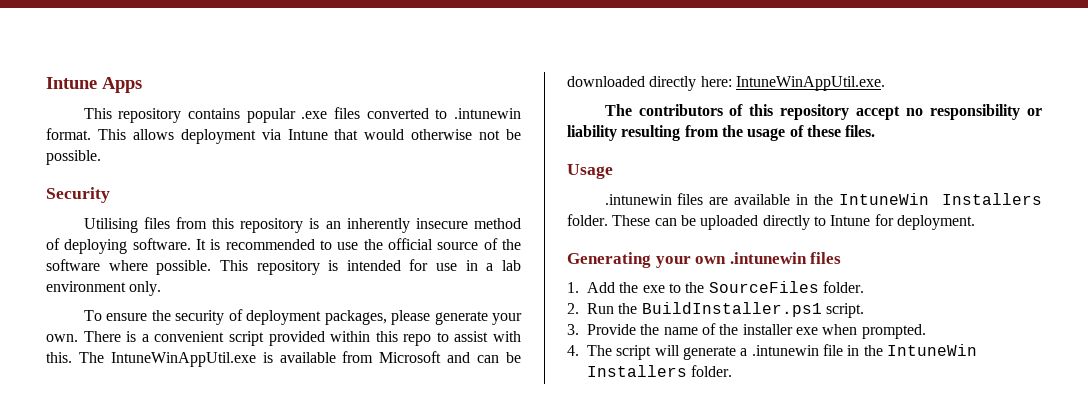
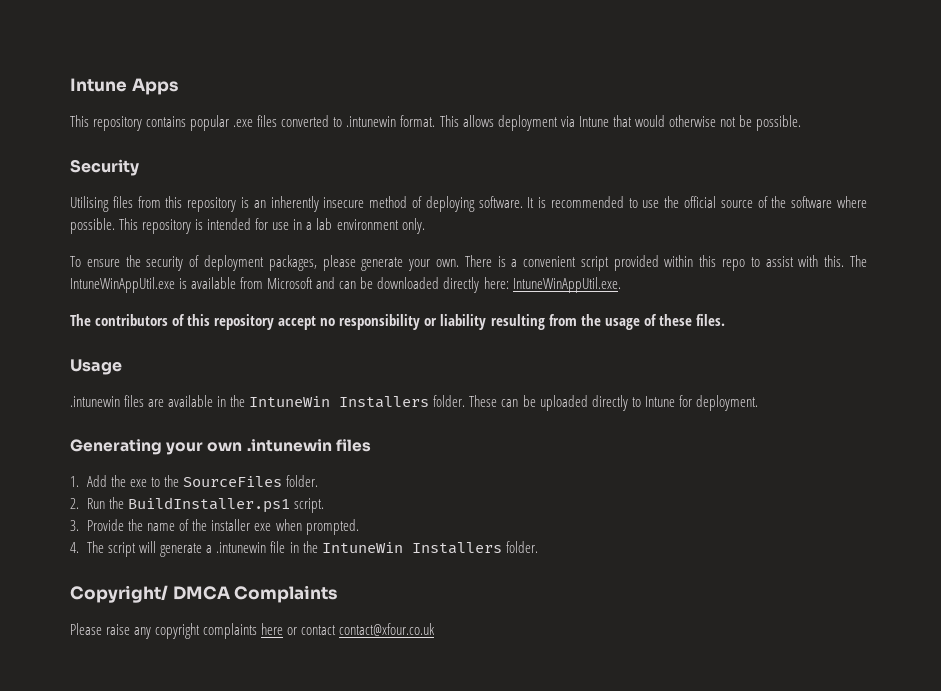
+ Copyright/ DMCA Complaints
+ Please raise any copyright complaints here or contact contact@xfour.co.uk

